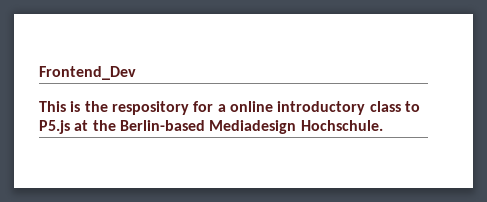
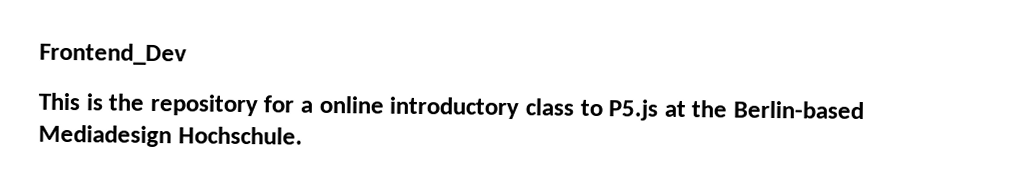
- This is the respository for a online introductory class to P5.js at the Berlin-based Mediadesign Hochschule.
+ This is the repository for a online introductory class to P5.js at the Berlin-based Mediadesign Hochschule.

